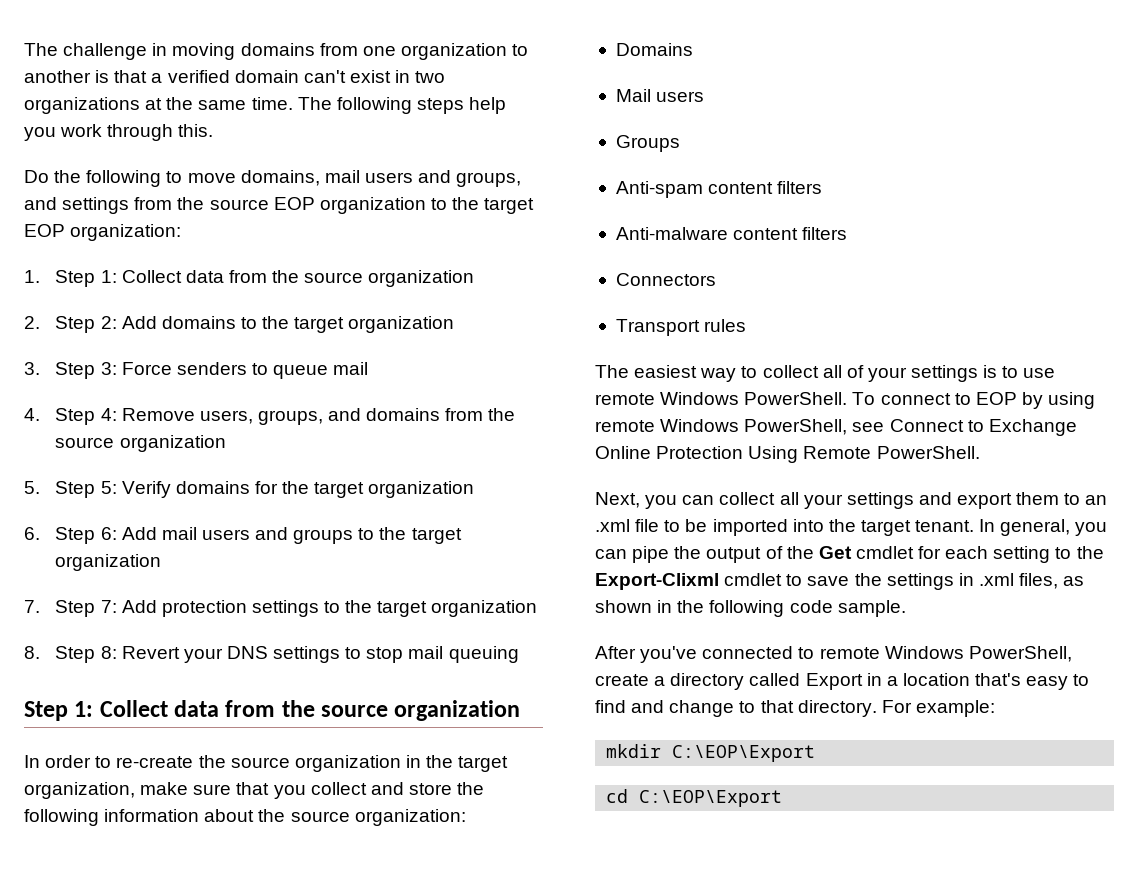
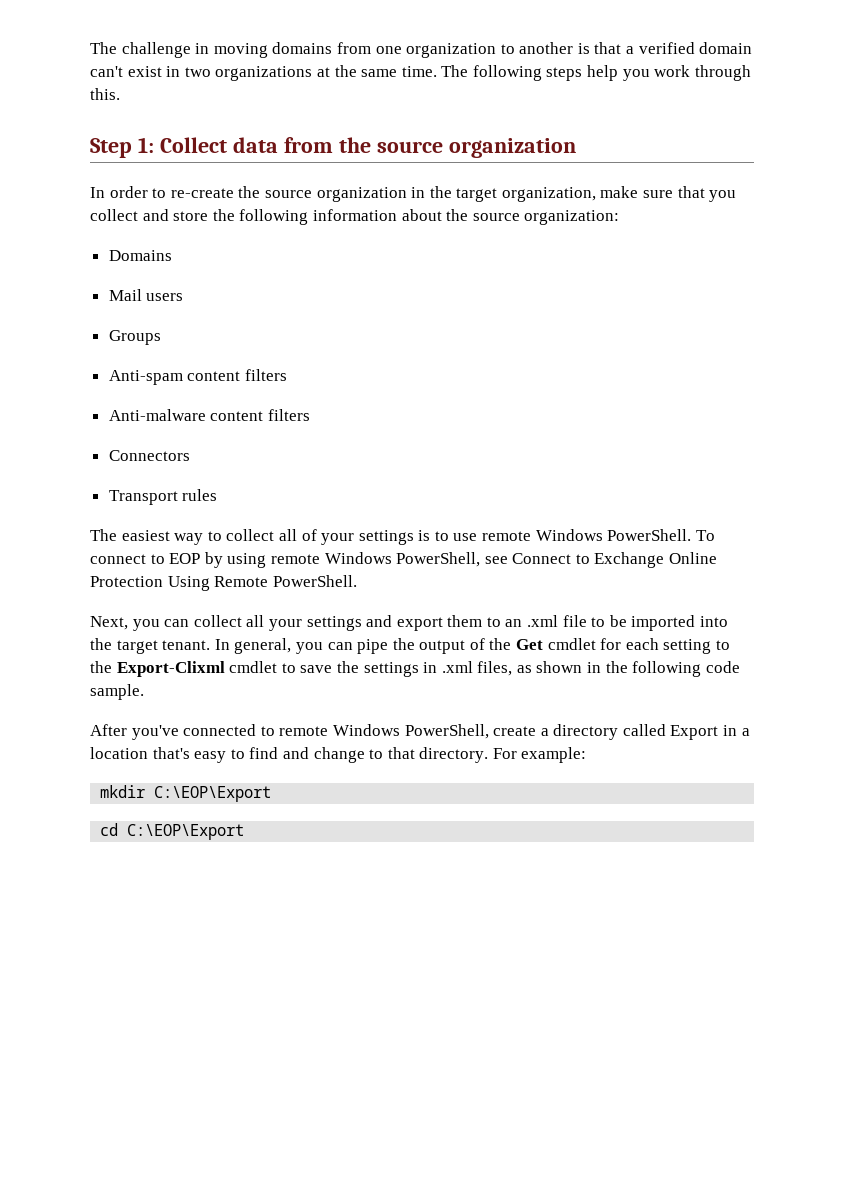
- Do the following to move domains, mail users and groups, and settings from the source EOP organization to the target EOP organization:
- 1. Step 1: Collect data from the source organization
- 2. Step 2: Add domains to the target organization
- 3. Step 3: Force senders to queue mail
- 4. Step 4: Remove users, groups, and domains from the source organization
- 5. Step 5: Verify domains for the target organization
- 6. Step 6: Add mail users and groups to the target organization
- 7. Step 7: Add protection settings to the target organization
- 8. Step 8: Revert your DNS settings to stop mail queuing

